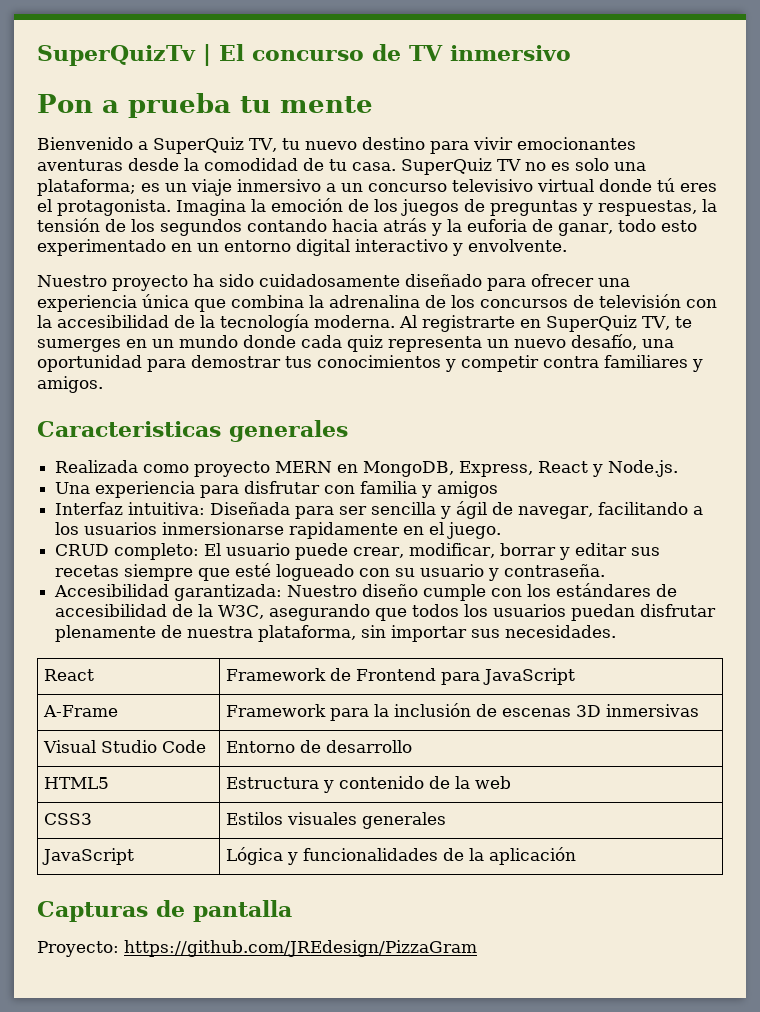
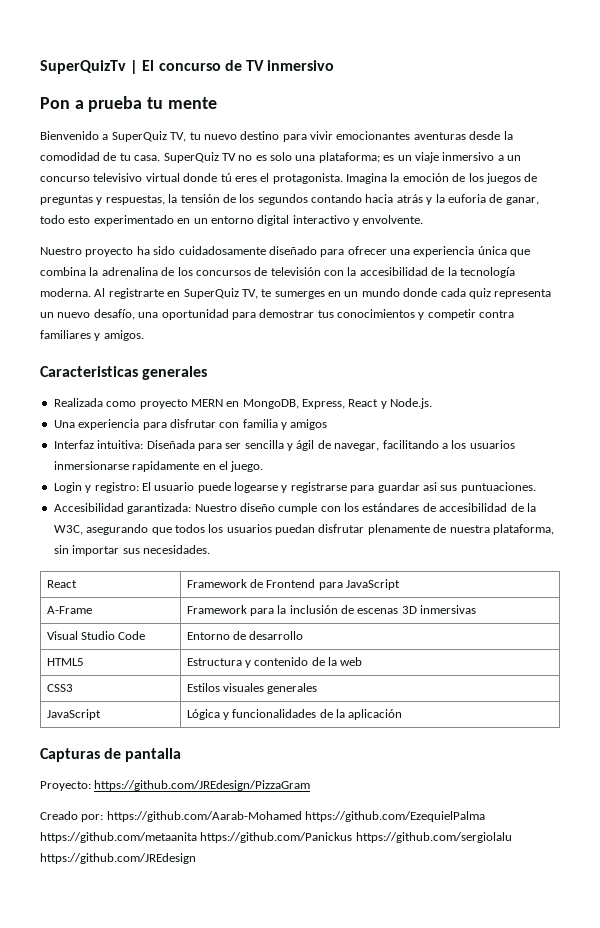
- CRUD completo: El usuario puede crear, modificar, borrar y editar sus recetas siempre que esté logueado con su usuario y contraseña.
+ Login y registro: El usuario puede logearse y registrarse para guardar asi sus puntuaciones.
+ Creado por: https://github.com/Aarab-Mohamed https://github.com/EzequielPalma https://github.com/metaanita https://github.com/Panickus https://github.com/sergiolalu https://github.com/JREdesign

